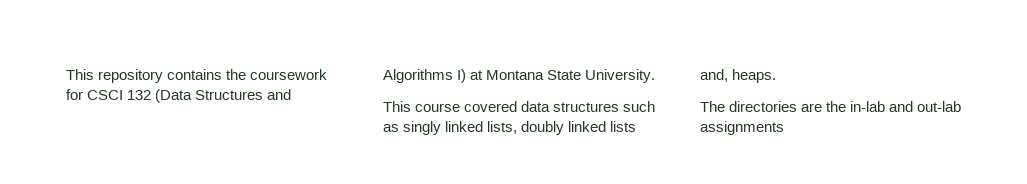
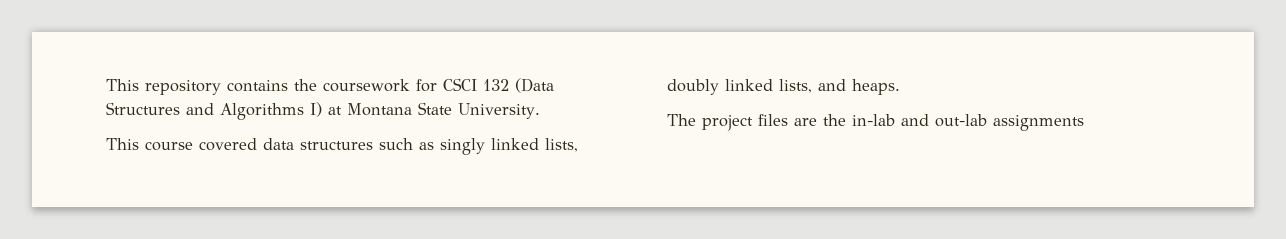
- This course covered data structures such as singly linked lists, doubly linked lists and, heaps.
+ This course covered data structures such as singly linked lists, doubly linked lists, and heaps.
- The directories are the in-lab and out-lab assignments
+ The project files are the in-lab and out-lab assignments

